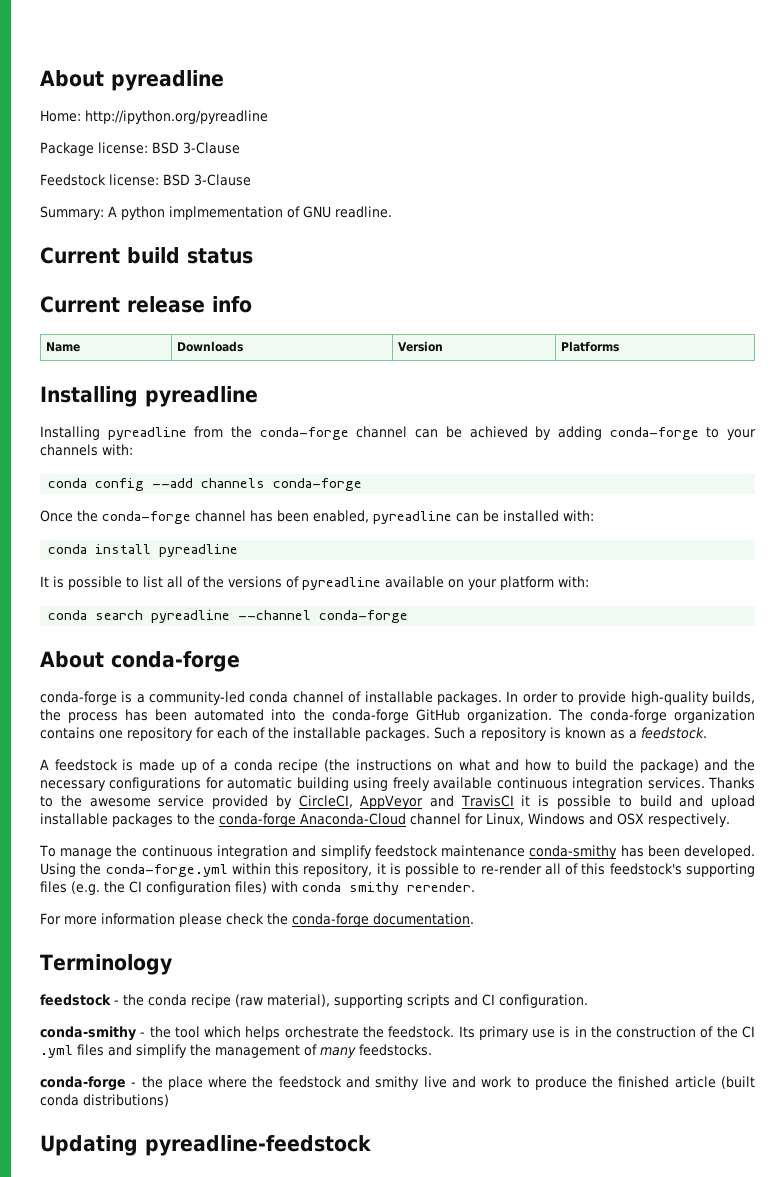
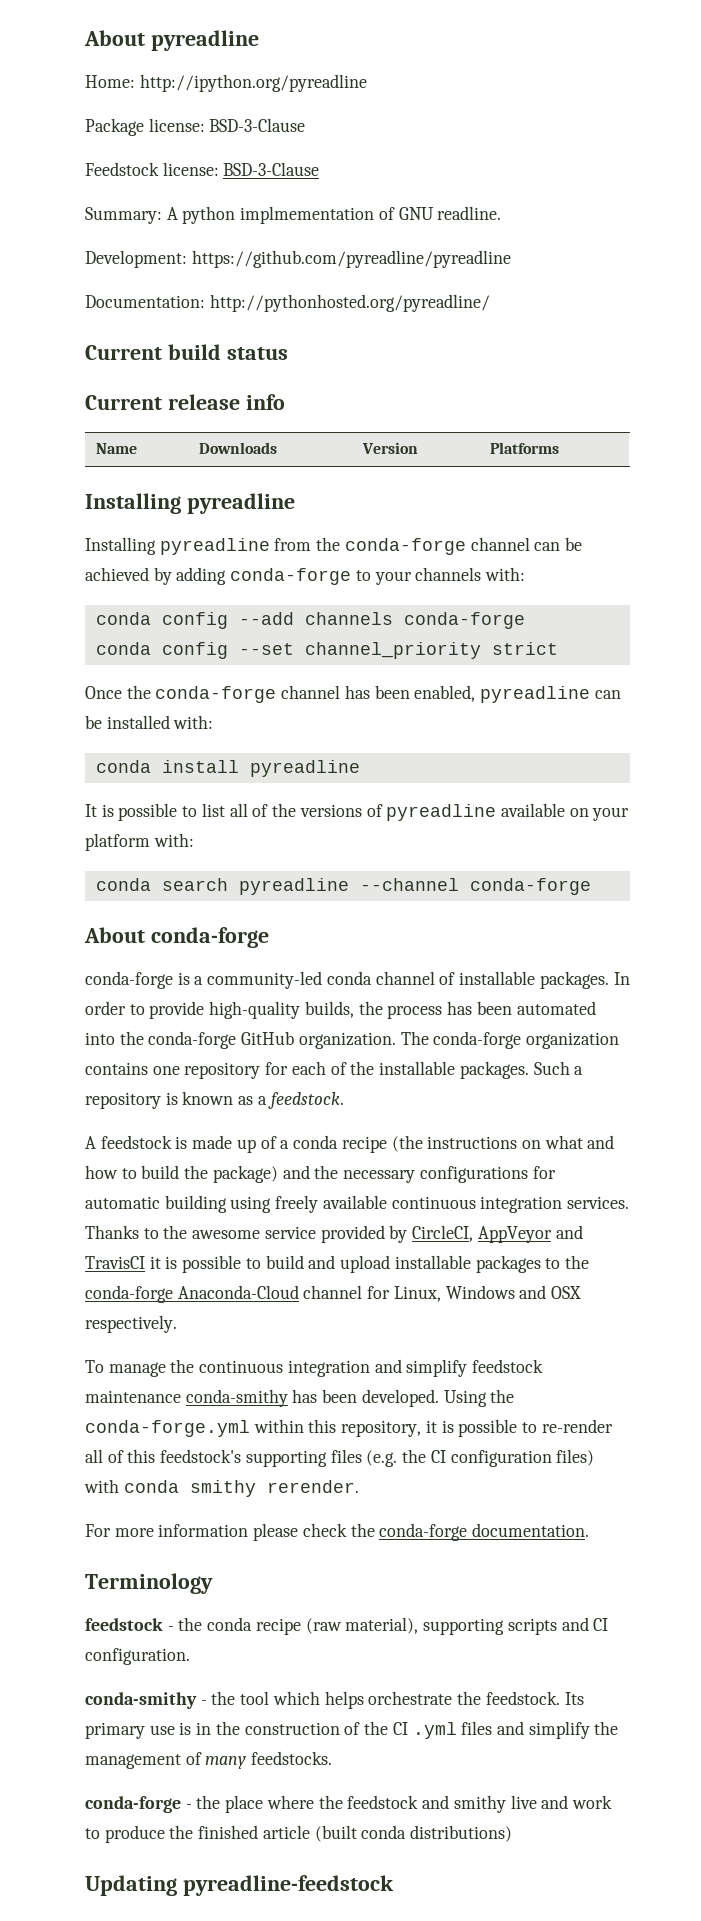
- Package license: BSD 3-Clause
+ Package license: BSD-3-Clause
- Feedstock license: BSD 3-Clause
+ Feedstock license: BSD-3-Clause
+ Development: https://github.com/pyreadline/pyreadline
+ Documentation: http://pythonhosted.org/pyreadline/
+ conda config --set channel_priority strict

